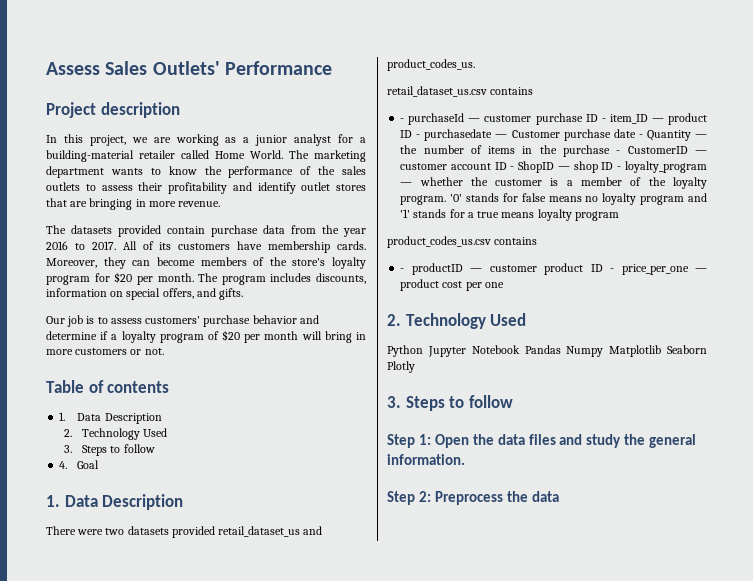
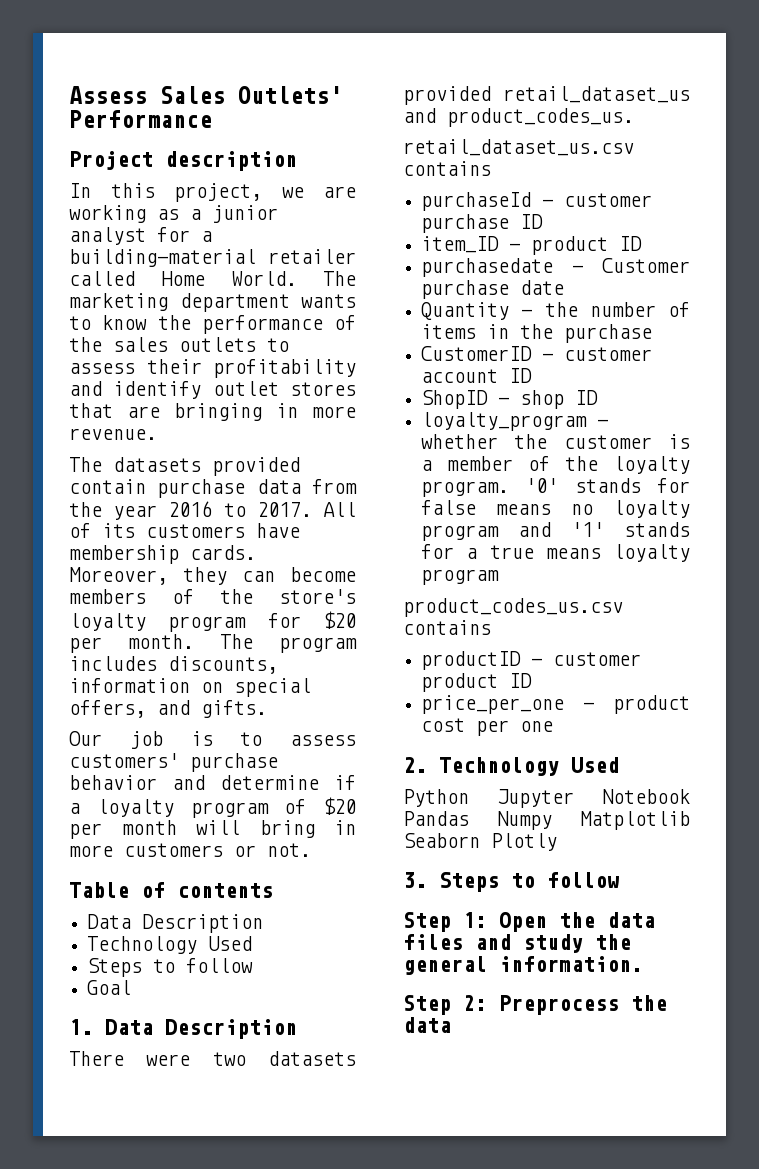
  Table of contents
- 1. Data Description
- 2. Technology Used
- 3. Steps to follow
- 4. Goal
+ Data Description
+ Technology Used
+ Steps to follow
+ Goal
- - purchaseId — customer purchase ID - item_ID — product ID - purchasedate — Customer purchase date - Quantity — the number of items in the purchase - CustomerID — customer account ID - ShopID — shop ID - loyalty_program — whether the customer is a member of the loyalty program.
+ purchaseId — customer purchase ID
+ item_ID — product ID
+ purchasedate — Customer purchase date
+ Quantity — the number of items in the purchase
+ CustomerID — customer account ID
+ ShopID — shop ID
+ loyalty_program — whether the customer is a member of the loyalty program.
- - productID — customer product ID - price_per_one — product cost per one
+ productID — customer product ID
+ price_per_one — product cost per one

